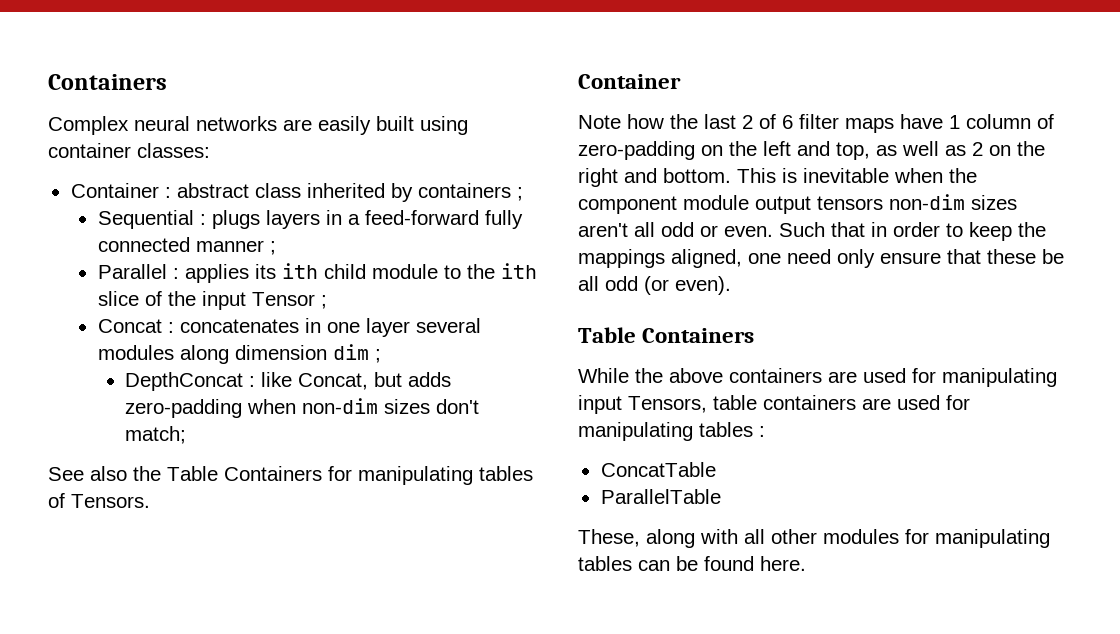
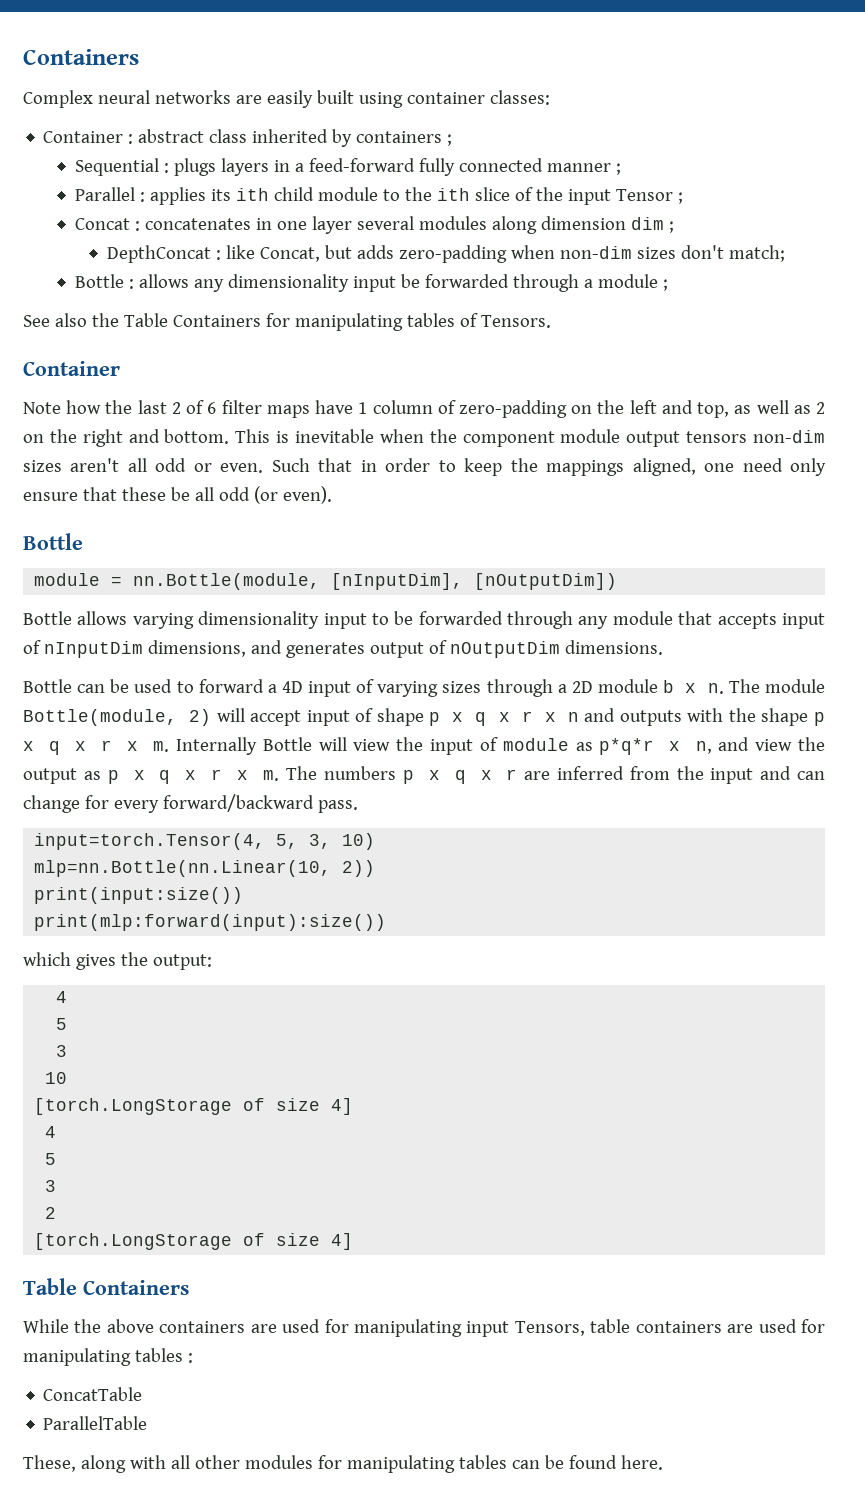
+ Bottle : allows any dimensionality input be forwarded through a module ;
  Such that in order to keep the mappings aligned, one need only ensure that these be all odd (or even).
+ Bottle
+ module = nn.Bottle(module, [nInputDim], [nOutputDim])
+ Bottle allows varying dimensionality input to be forwarded through any module that accepts input of nInputDim dimensions, and generates output of nOutputDim dimensions.
+ Bottle can be used to forward a 4D input of varying sizes through a 2D module b x n. The module Bottle(module, 2) will accept input of shape p x q x r x n and outputs with the shape p x q x r x m. Internally Bottle will view the input of module as p*q*r x n, and view the output as p x q x r x m. The numbers p x q x r are inferred from the input and can change for every forward/backward pass.
+ input=torch.Tensor(4, 5, 3, 10)
+ mlp=nn.Bottle(nn.Linear(10, 2))
+ print(input:size())
+ print(mlp:forward(input):size())
+ which gives the output:
+ 4
+ 5
+ 3
+ 10
+ [torch.LongStorage of size 4]
+ 4
+ 5
+ 3
+ 2
+ [torch.LongStorage of size 4]

